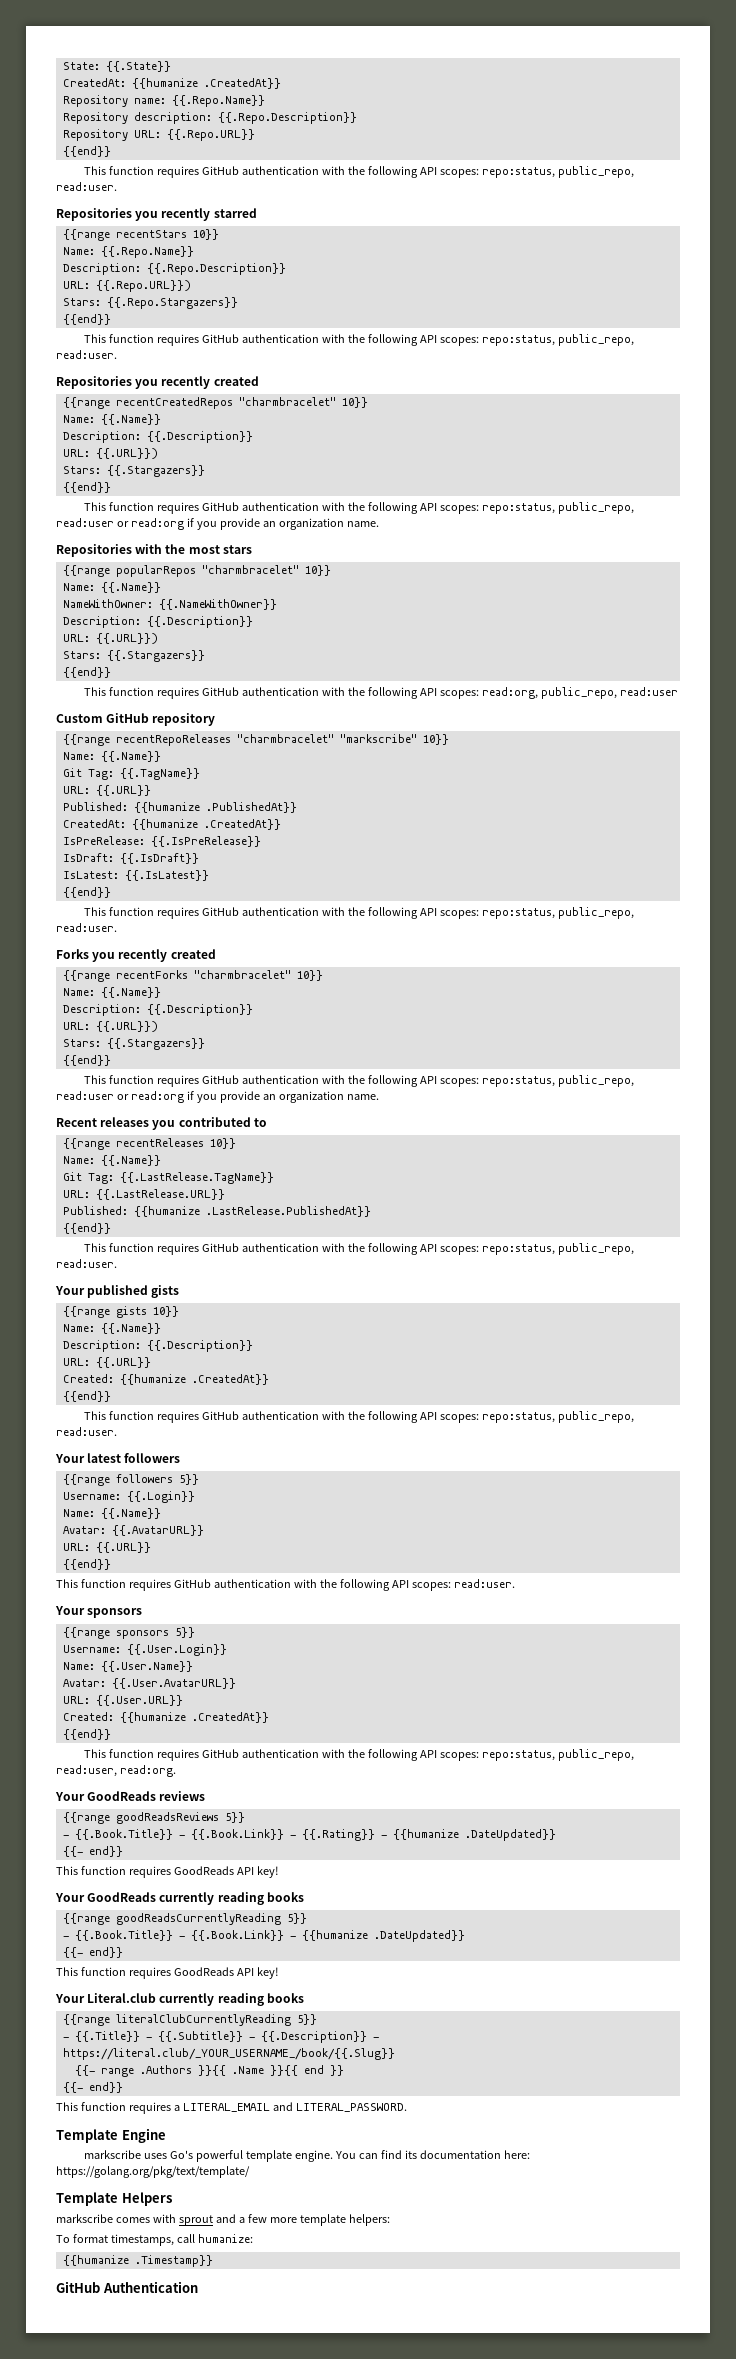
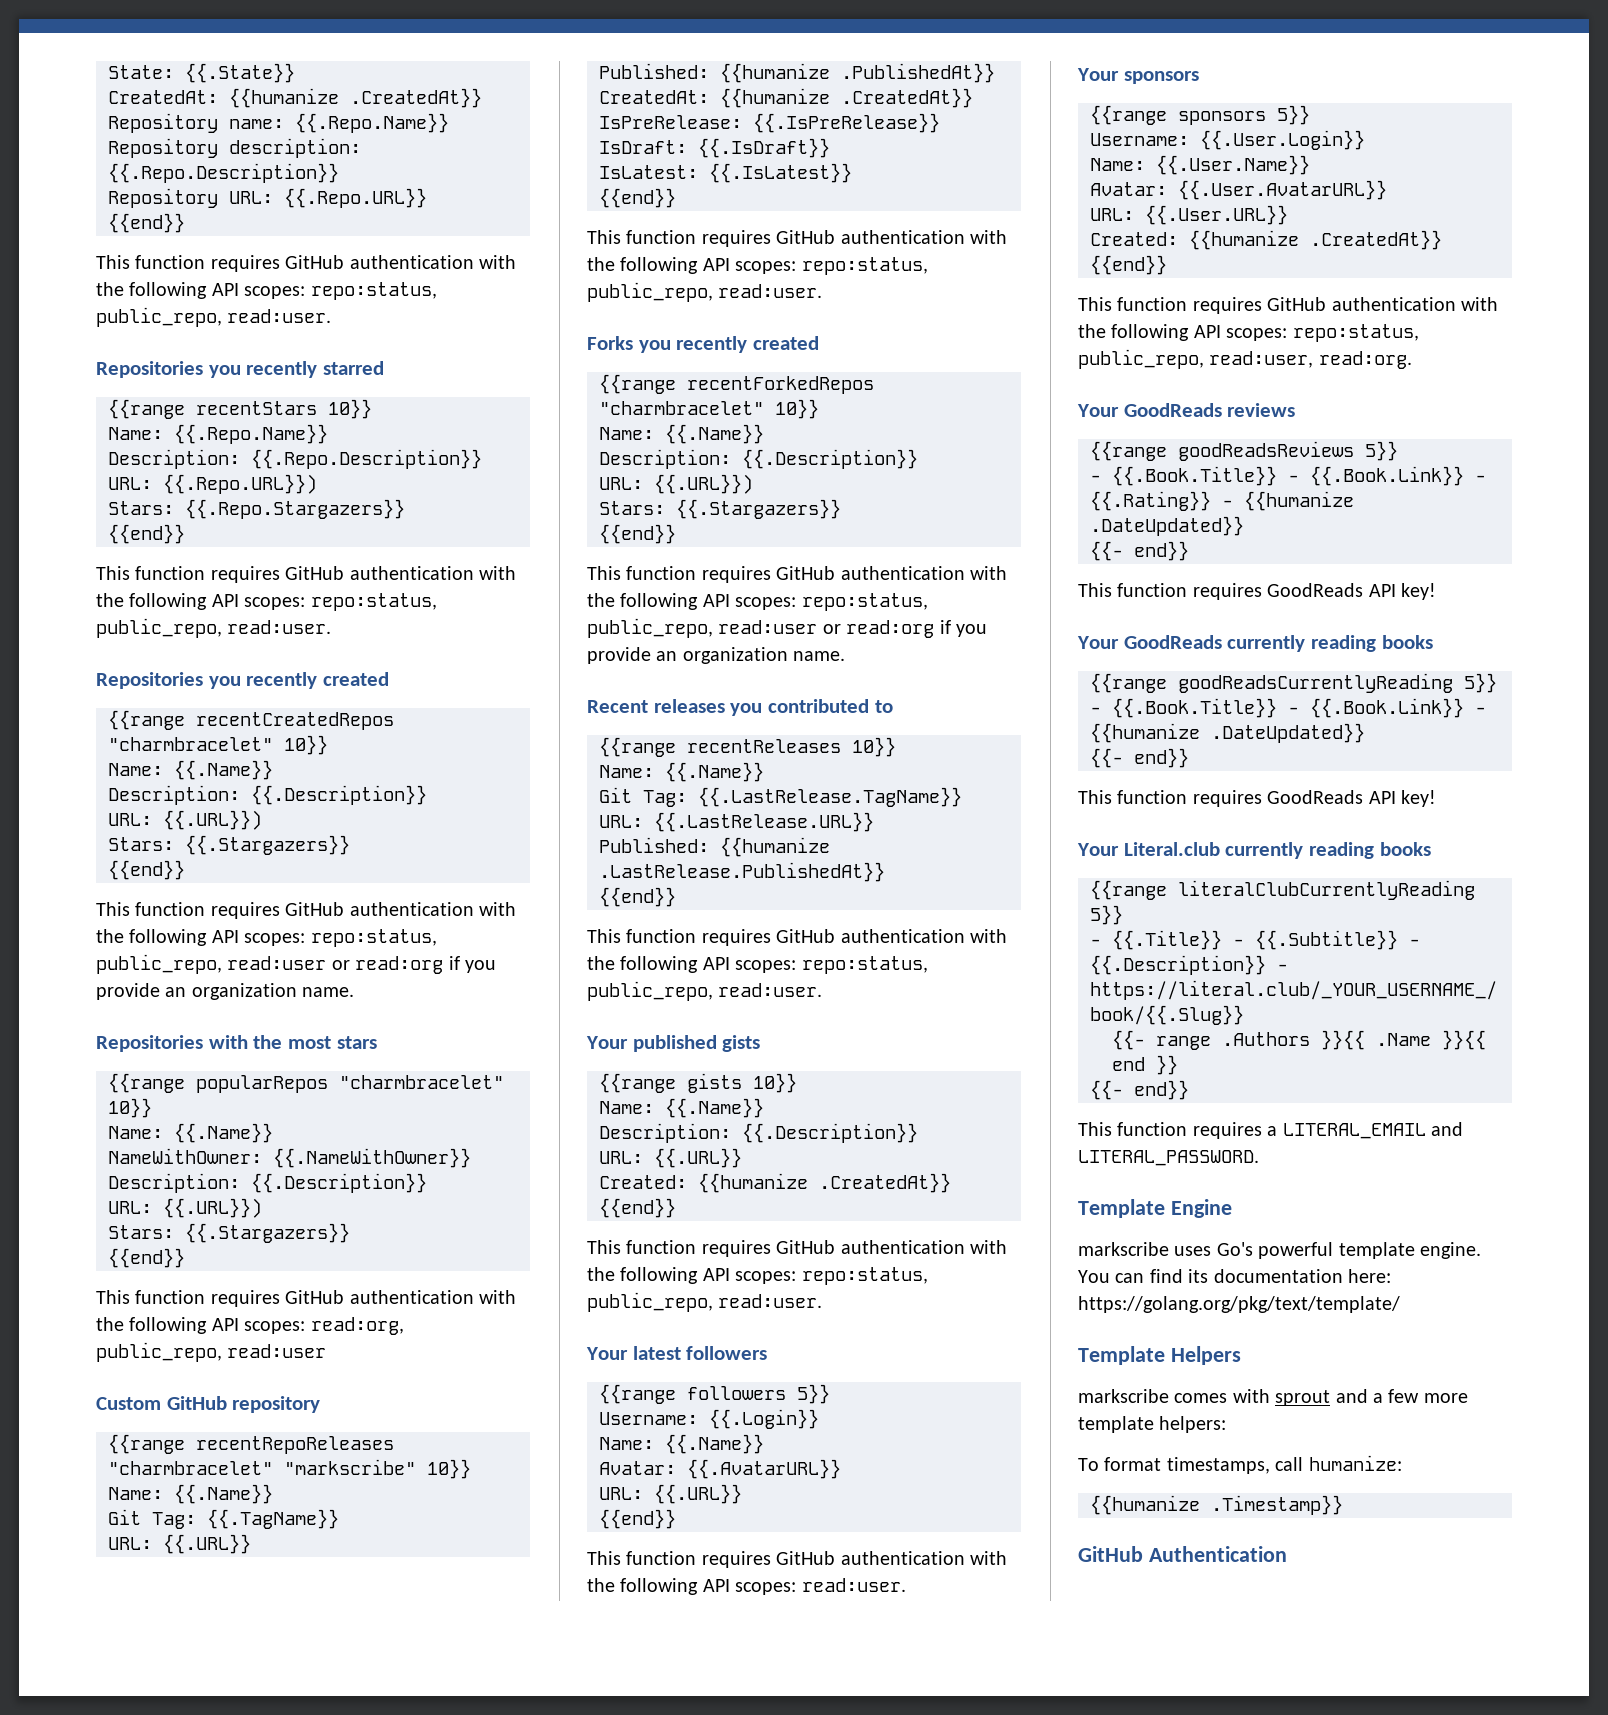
- {{range recentForks "charmbracelet" 10}}
+ {{range recentForkedRepos "charmbracelet" 10}}

